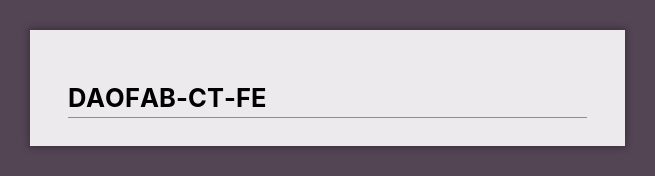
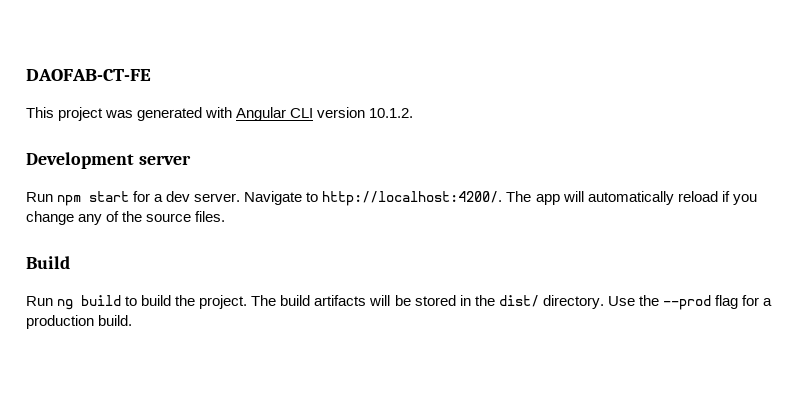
+ This project was generated with Angular CLI version 10.1.2.
+ Development server
+ Run npm start for a dev server. Navigate to http://localhost:4200/. The app will automatically reload if you change any of the source files.
+ Build
+ Run ng build to build the project. The build artifacts will be stored in the dist/ directory. Use the --prod flag for a production build.

